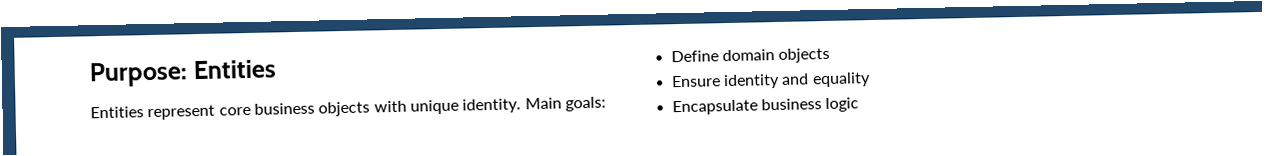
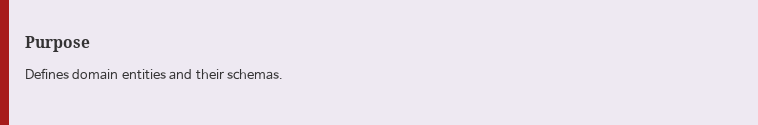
- Purpose: Entities
- Entities represent core business objects with unique identity. Main goals:
- Define domain objects
- Ensure identity and equality
- Encapsulate business logic
+ Purpose
+ Defines domain entities and their schemas.

